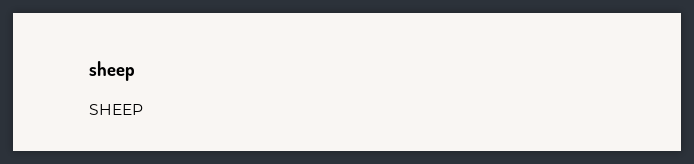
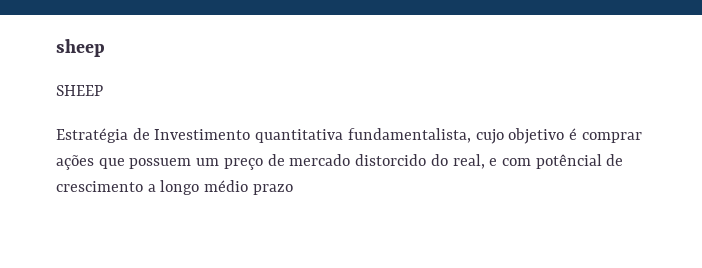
+ Estratégia de Investimento quantitativa fundamentalista, cujo objetivo é comprar ações que possuem um preço de mercado distorcido do real, e com potêncial de crescimento a longo médio prazo

